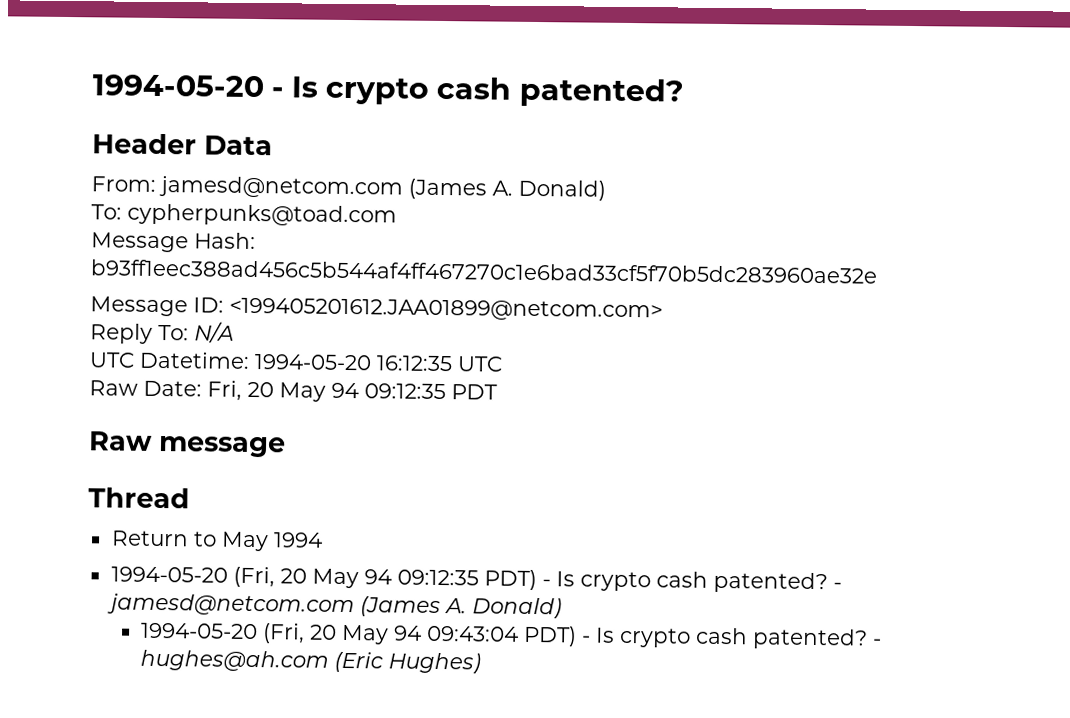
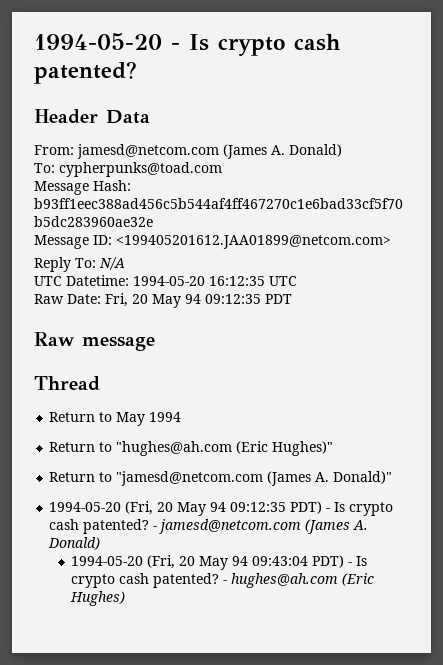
+ Return to "hughes@ah.com (Eric Hughes)"
+ Return to "jamesd@netcom.com (James A. Donald)"

